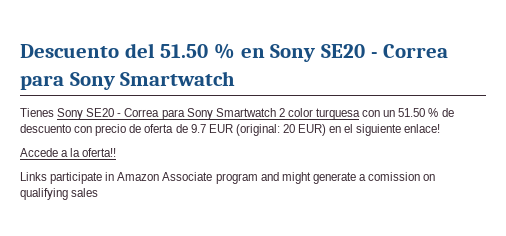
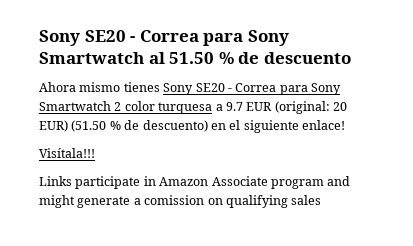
- Descuento del 51.50 % en Sony SE20 - Correa para Sony Smartwatch
- Tienes Sony SE20 - Correa para Sony Smartwatch 2 color turquesa con un 51.50 % de descuento con precio de oferta de 9.7 EUR (original: 20 EUR) en el siguiente enlace!
+ Sony SE20 - Correa para Sony Smartwatch al 51.50 % de descuento
+ Ahora mismo tienes Sony SE20 - Correa para Sony Smartwatch 2 color turquesa a 9.7 EUR (original: 20 EUR) (51.50 % de descuento) en el siguiente enlace!
- Accede a la oferta!!
+ Visítala!!!

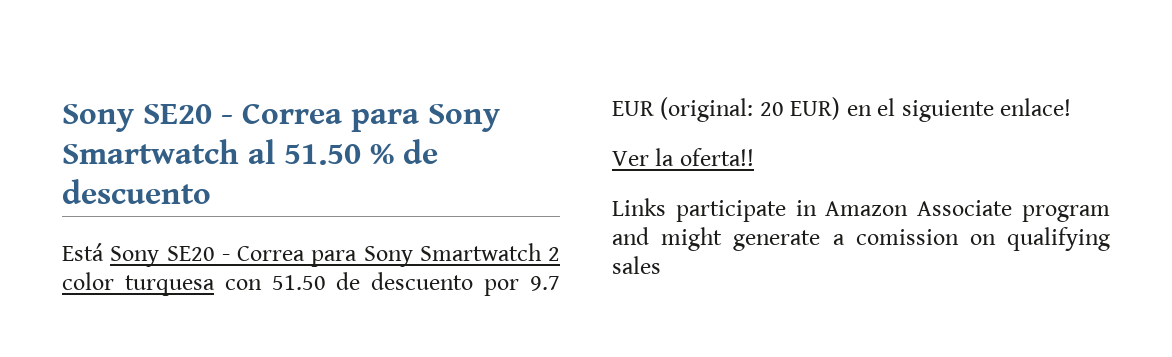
- Ahora mismo tienes Sony SE20 - Correa para Sony Smartwatch 2 color turquesa a 9.7 EUR (original: 20 EUR) (51.50 % de descuento) en el siguiente enlace!
+ Está Sony SE20 - Correa para Sony Smartwatch 2 color turquesa con 51.50 de descuento por 9.7 EUR (original: 20 EUR) en el siguiente enlace!
- Visítala!!!
+ Ver la oferta!!

